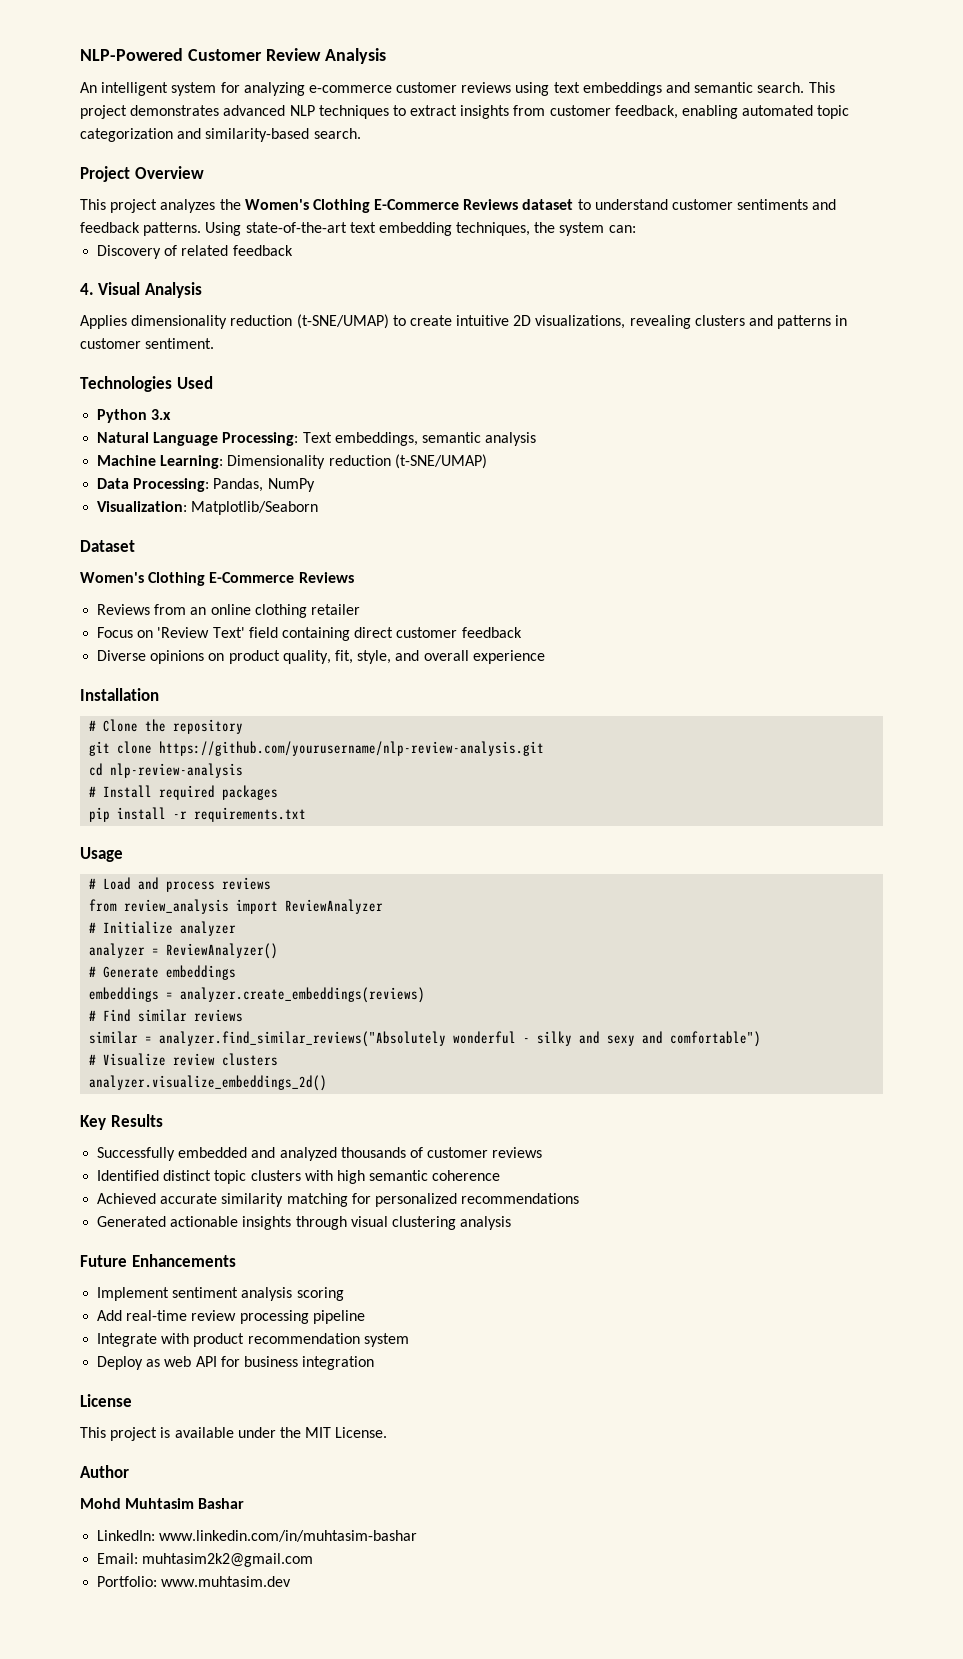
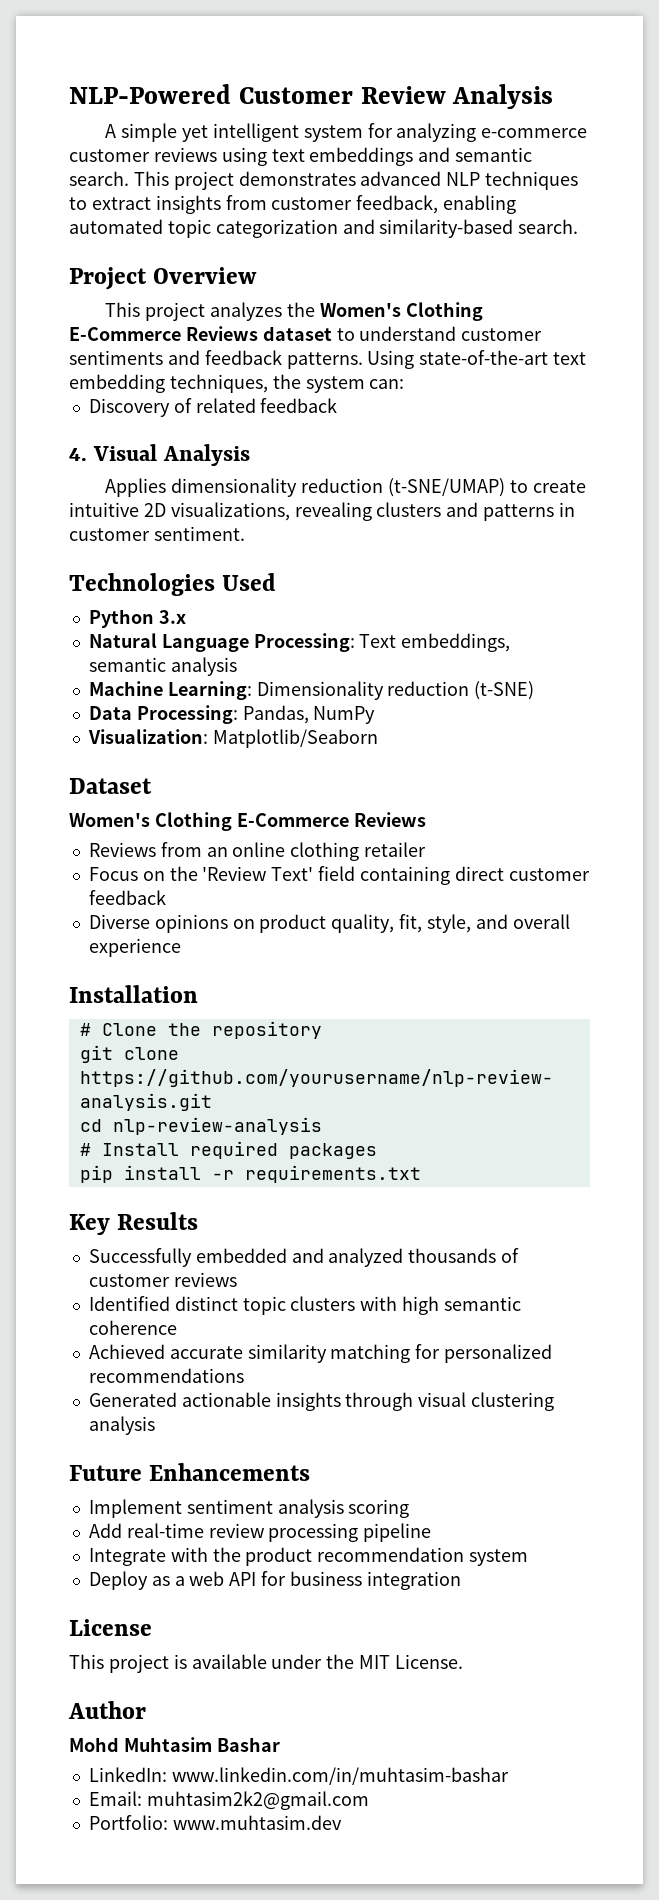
- An intelligent system for analyzing e-commerce customer reviews using text embeddings and semantic search.
+ A simple yet intelligent system for analyzing e-commerce customer reviews using text embeddings and semantic search.
- Machine Learning: Dimensionality reduction (t-SNE/UMAP)
+ Machine Learning: Dimensionality reduction (t-SNE)
- Focus on 'Review Text' field containing direct customer feedback
+ Focus on the 'Review Text' field containing direct customer feedback
- Usage
- # Load and process reviews
- from review_analysis import ReviewAnalyzer
- # Initialize analyzer
- analyzer = ReviewAnalyzer()
- # Generate embeddings
- embeddings = analyzer.create_embeddings(reviews)
- # Find similar reviews
- similar = analyzer.find_similar_reviews("Absolutely wonderful - silky and sexy and comfortable")
- # Visualize review clusters
- analyzer.visualize_embeddings_2d()
- Integrate with product recommendation system
+ Integrate with the product recommendation system
- Deploy as web API for business integration
+ Deploy as a web API for business integration

